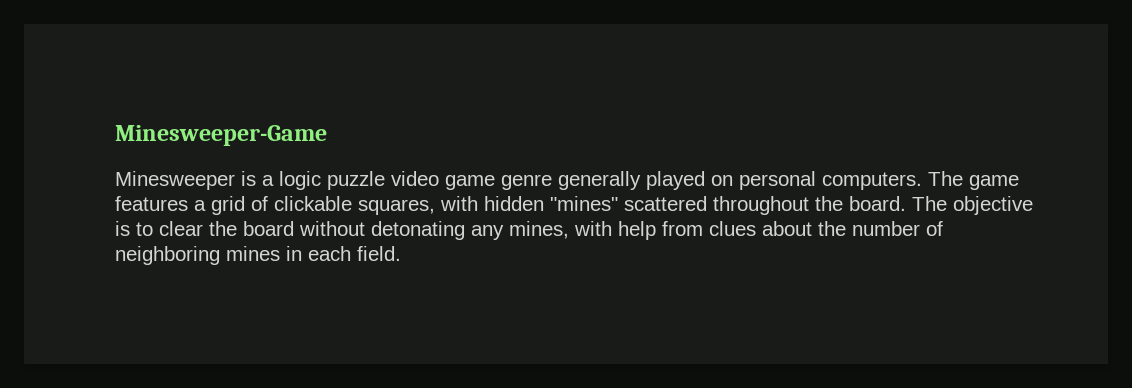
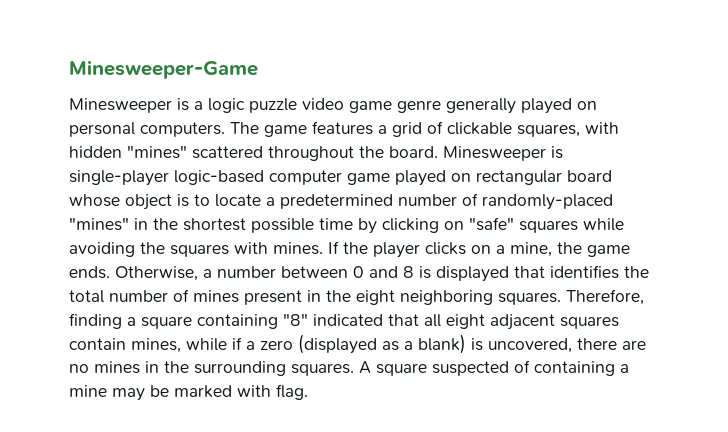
- The objective is to clear the board without detonating any mines, with help from clues about the number of neighboring mines in each field.
+ Minesweeper is single-player logic-based computer game played on rectangular board whose object is to locate a predetermined number of randomly-placed "mines" in the shortest possible time by clicking on "safe" squares while avoiding the squares with mines. If the player clicks on a mine, the game ends. Otherwise, a number between 0 and 8 is displayed that identifies the total number of mines present in the eight neighboring squares. Therefore, finding a square containing "8" indicated that all eight adjacent squares contain mines, while if a zero (displayed as a blank) is uncovered, there are no mines in the surrounding squares. A square suspected of containing a mine may be marked with flag.

